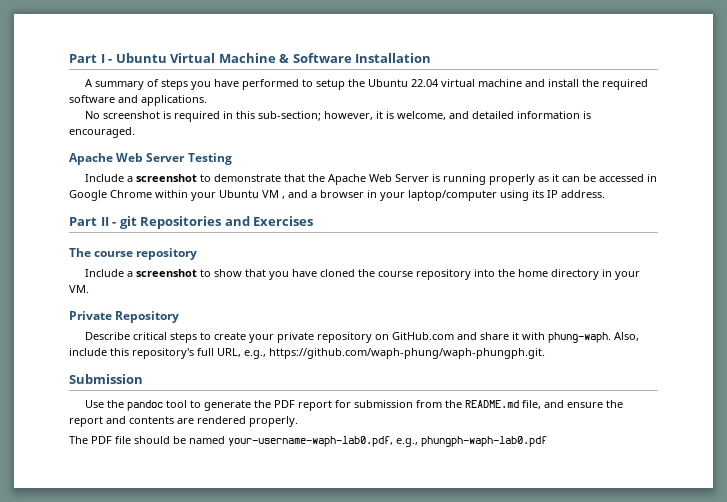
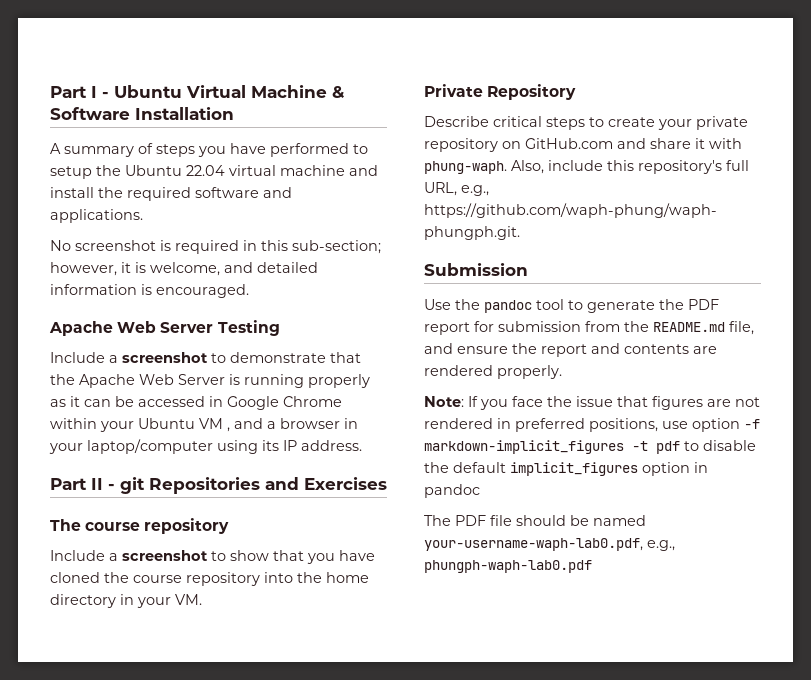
+ Note: If you face the issue that figures are not rendered in preferred positions, use option -f markdown-implicit_figures -t pdf to disable the default implicit_figures option in pandoc

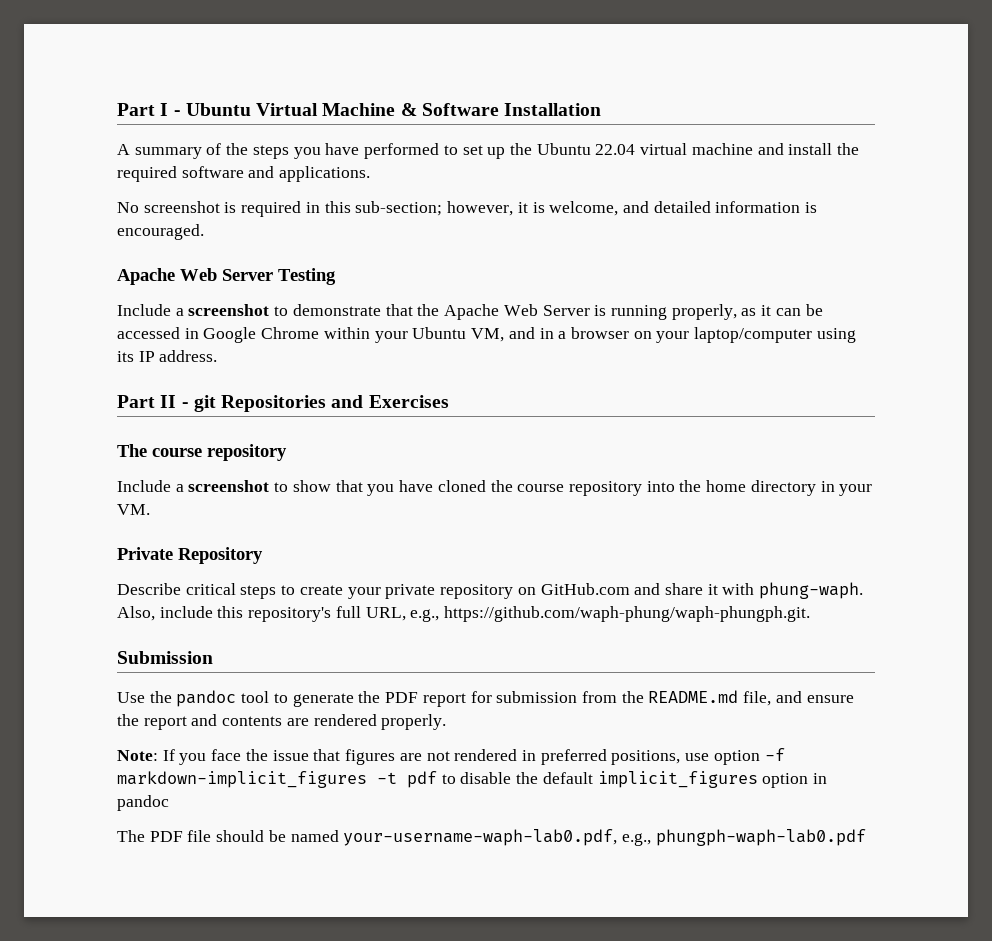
- A summary of steps you have performed to setup the Ubuntu 22.04 virtual machine and install the required software and applications.
+ A summary of the steps you have performed to set up the Ubuntu 22.04 virtual machine and install the required software and applications.
- Include a screenshot to demonstrate that the Apache Web Server is running properly as it can be accessed in Google Chrome within your Ubuntu VM , and a browser in your laptop/computer using its IP address.
+ Include a screenshot to demonstrate that the Apache Web Server is running properly, as it can be accessed in Google Chrome within your Ubuntu VM, and in a browser on your laptop/computer using its IP address.

